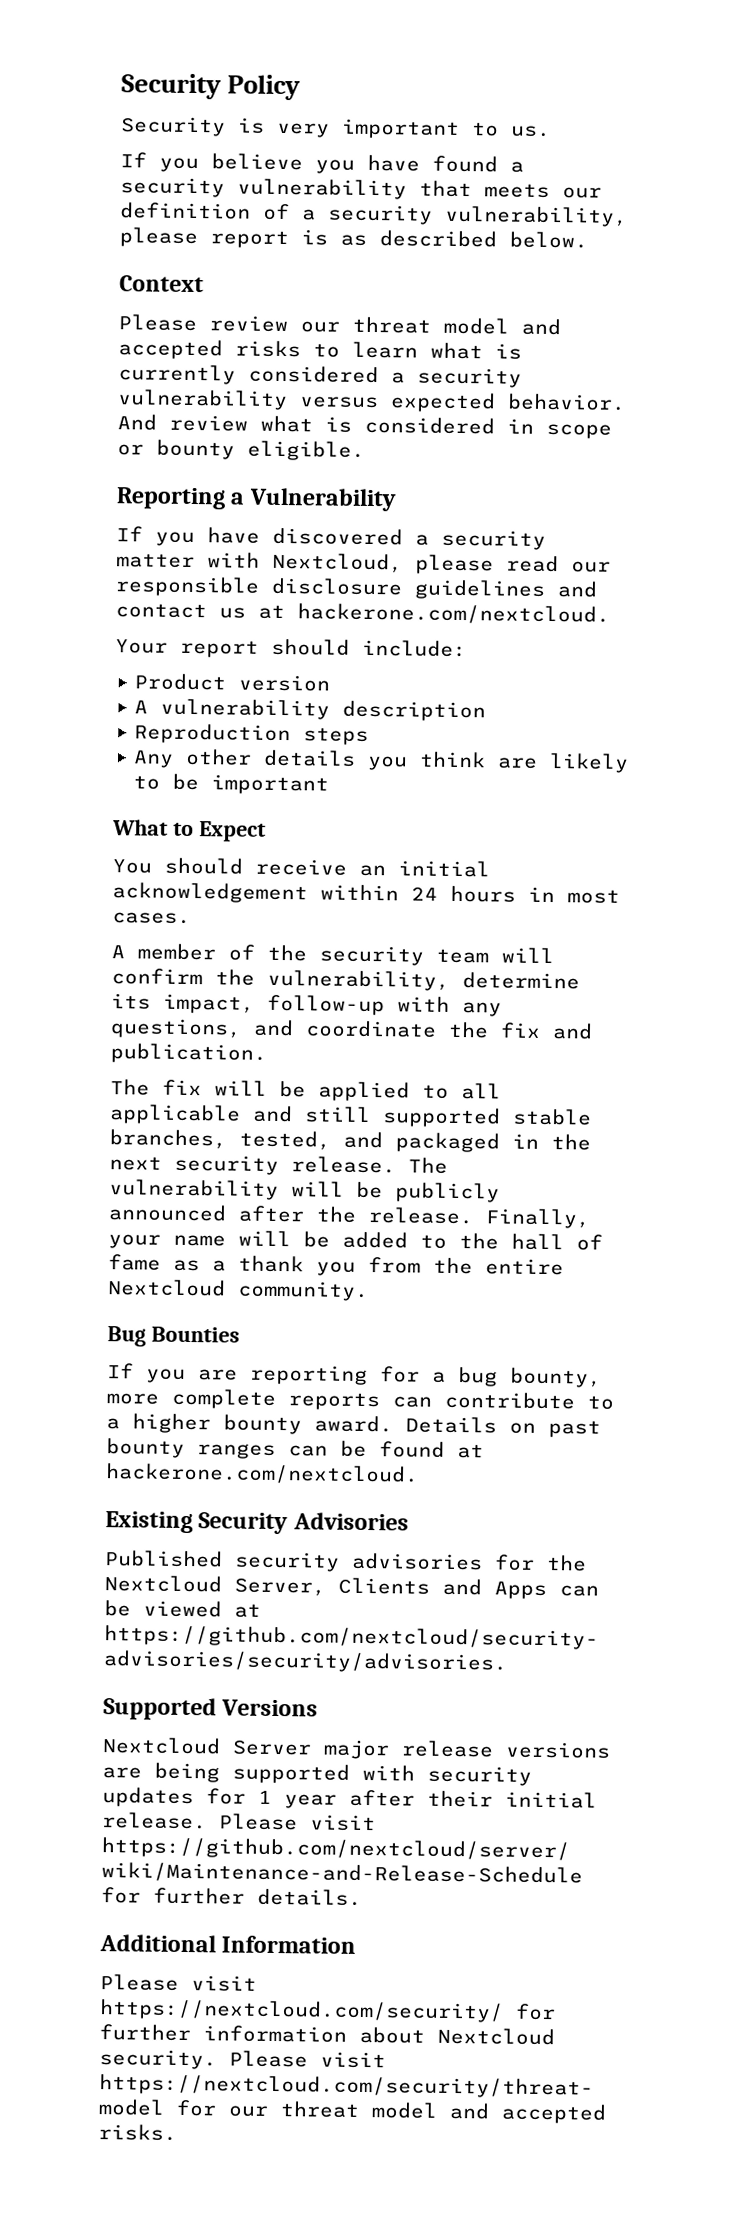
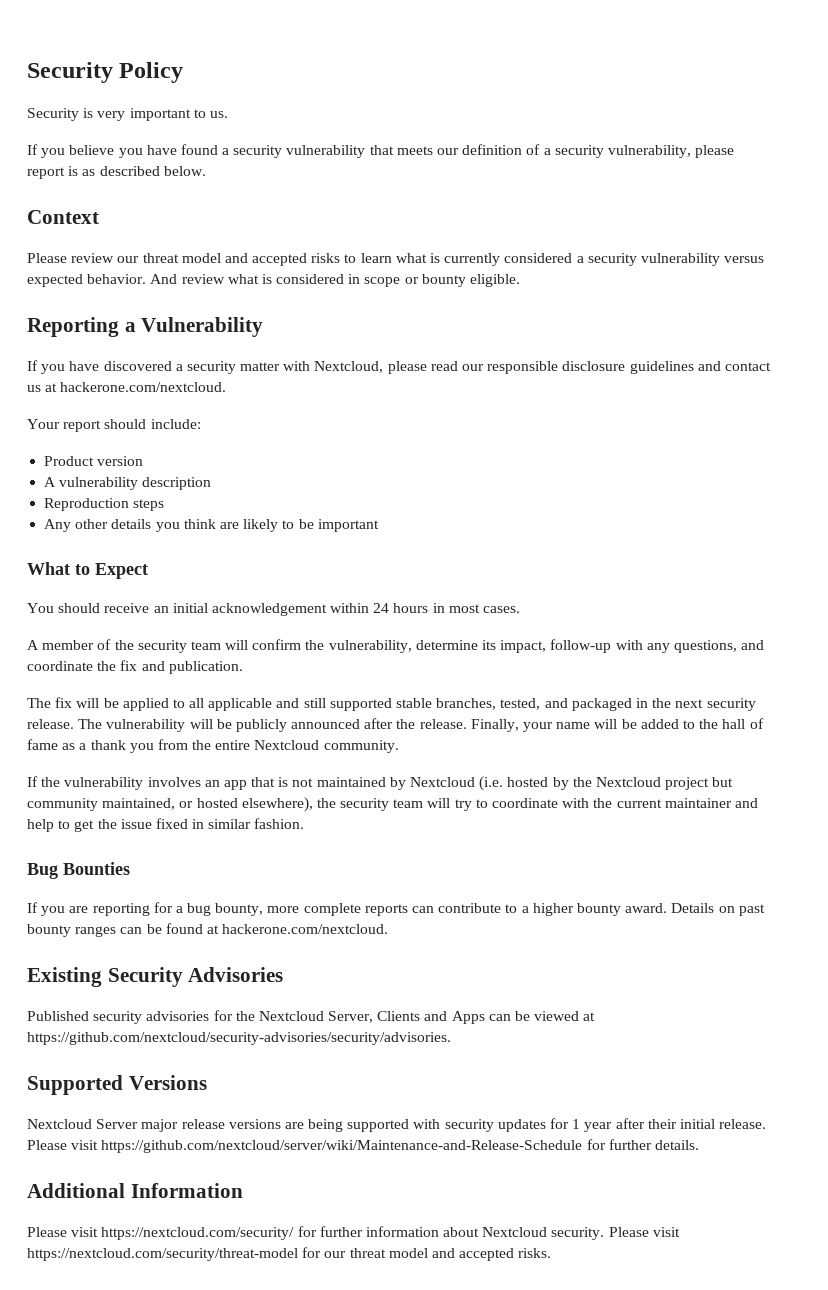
+ If the vulnerability involves an app that is not maintained by Nextcloud (i.e. hosted by the Nextcloud project but community maintained, or hosted elsewhere), the security team will try to coordinate with the current maintainer and help to get the issue fixed in similar fashion.

